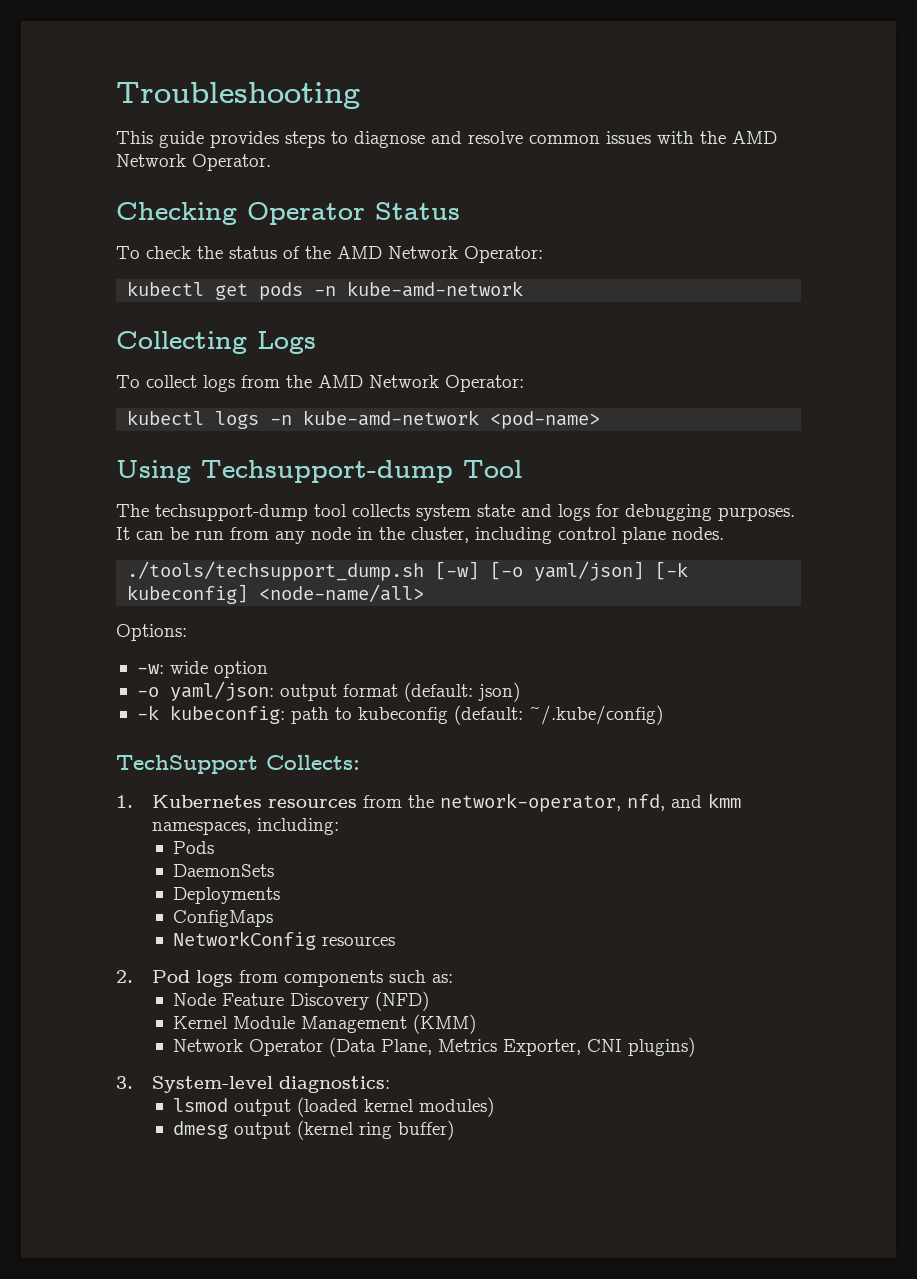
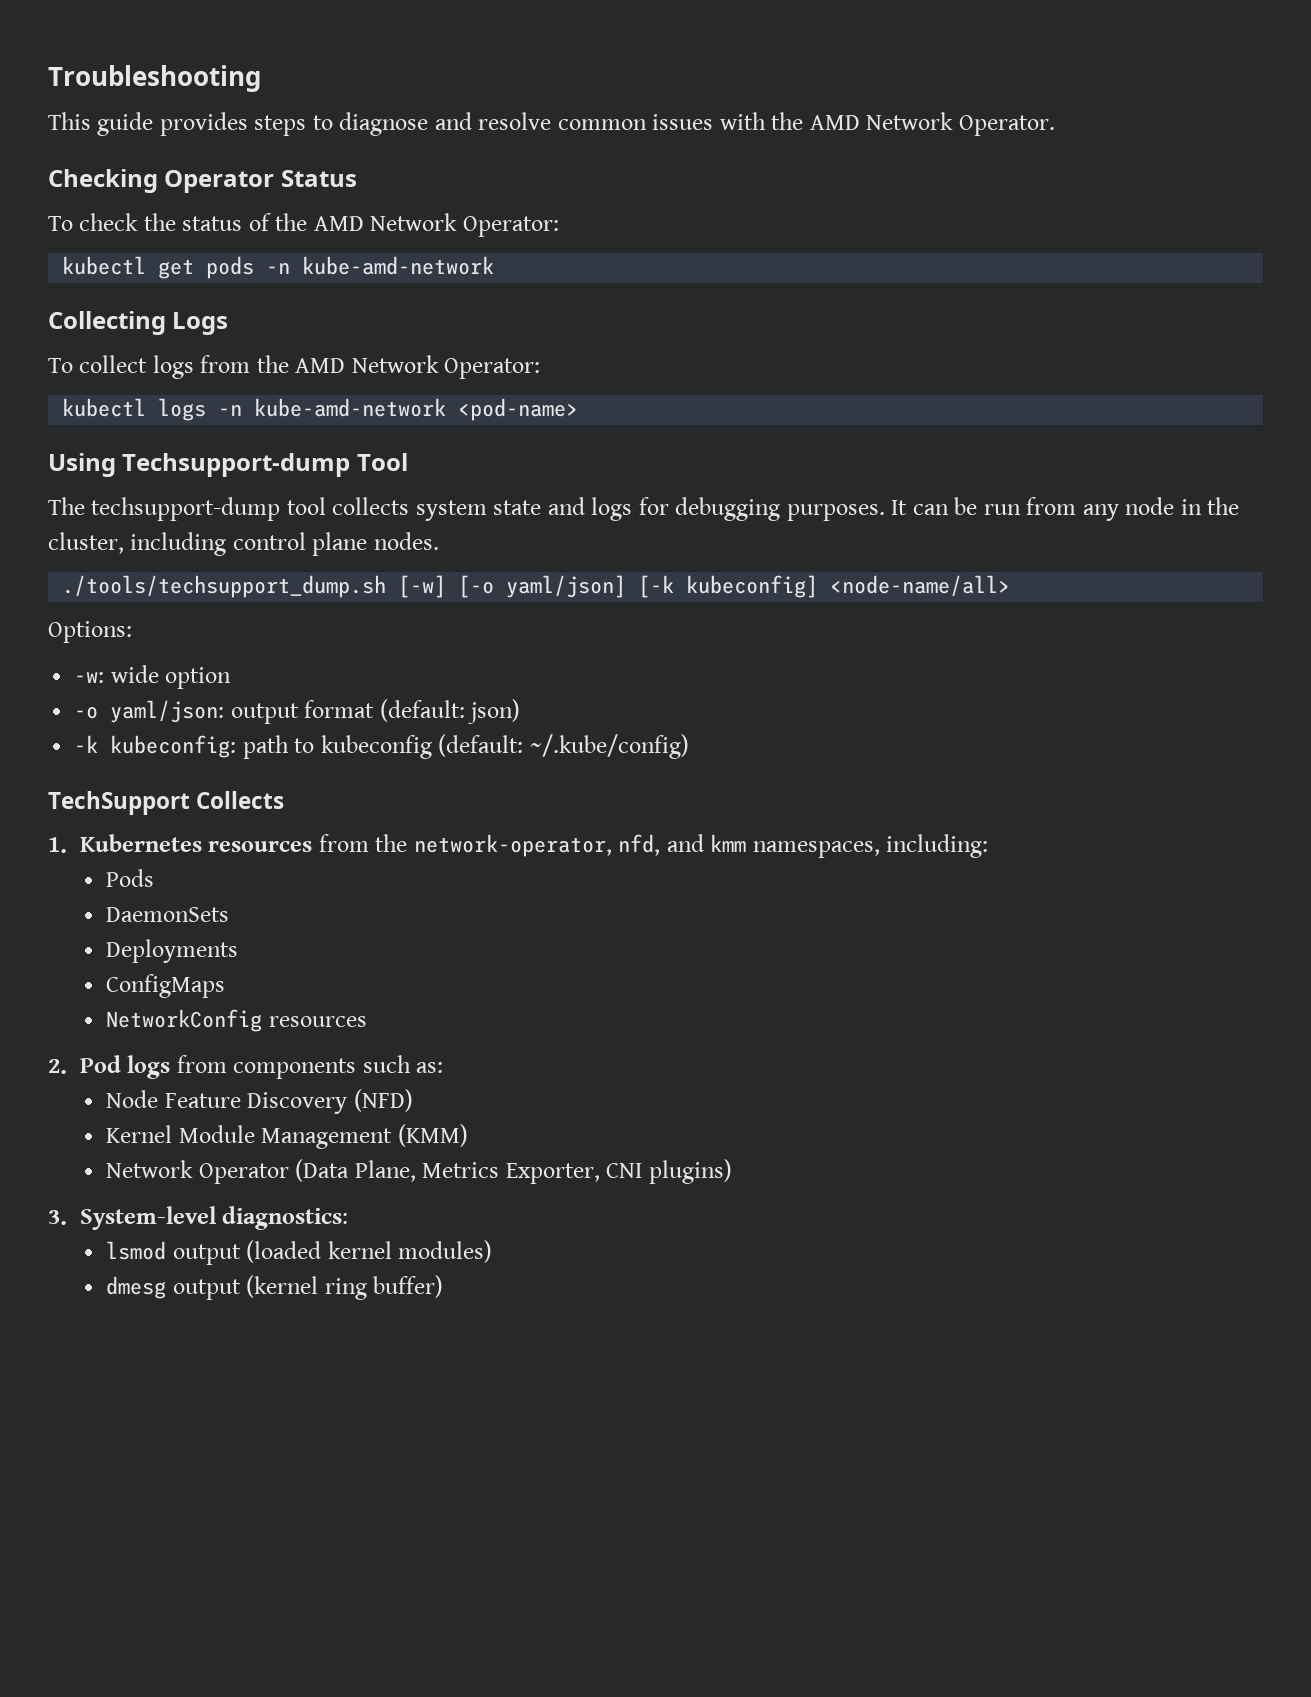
- TechSupport Collects:
+ TechSupport Collects

